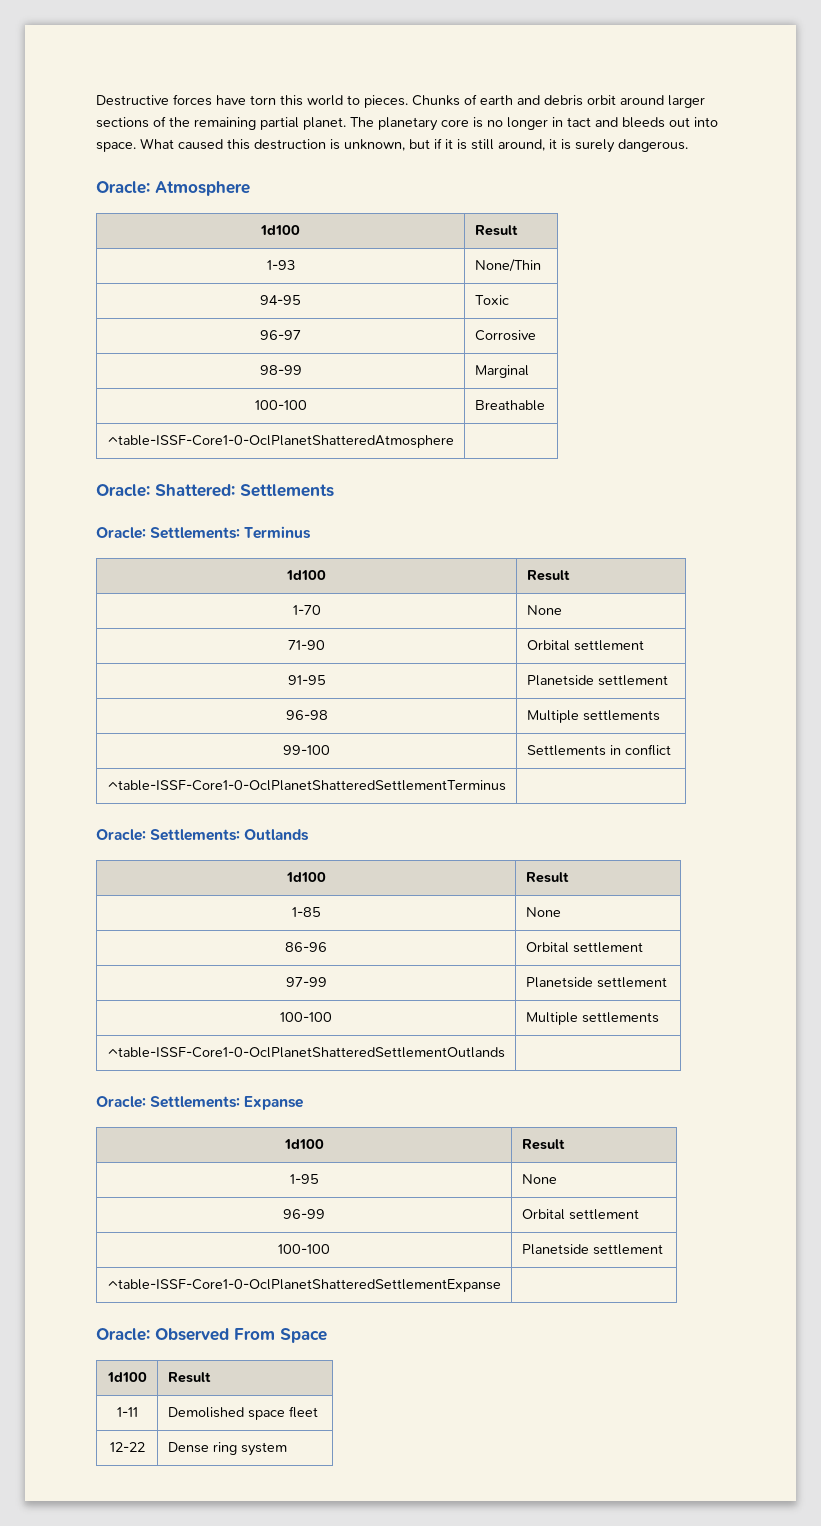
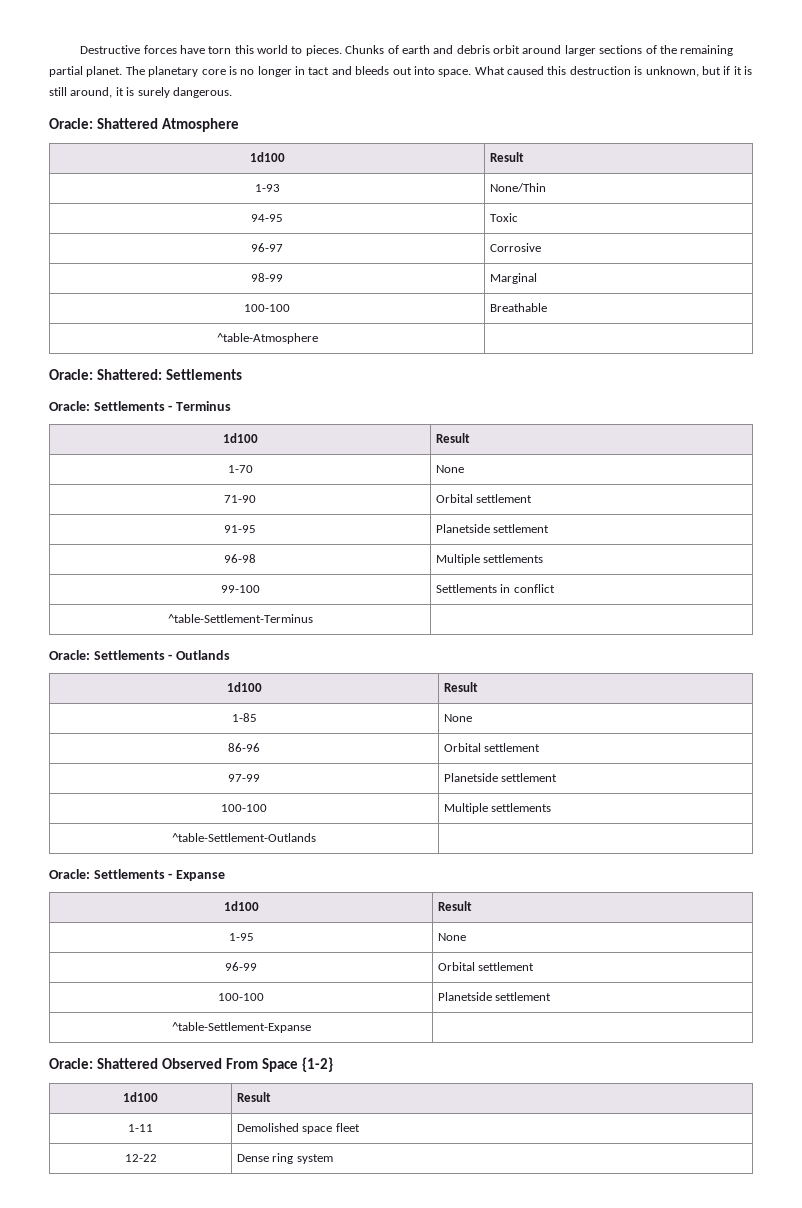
- Oracle: Atmosphere
+ Oracle: Shattered Atmosphere
- ^table-ISSF-Core1-0-OclPlanetShatteredAtmosphere |
+ ^table-Atmosphere |
- Oracle: Settlements: Terminus
+ Oracle: Settlements - Terminus
- ^table-ISSF-Core1-0-OclPlanetShatteredSettlementTerminus |
- Oracle: Settlements: Outlands
+ ^table-Settlement-Terminus |
+ Oracle: Settlements - Outlands
- ^table-ISSF-Core1-0-OclPlanetShatteredSettlementOutlands |
- Oracle: Settlements: Expanse
+ ^table-Settlement-Outlands |
+ Oracle: Settlements - Expanse
- ^table-ISSF-Core1-0-OclPlanetShatteredSettlementExpanse |
- Oracle: Observed From Space
+ ^table-Settlement-Expanse |
+ Oracle: Shattered Observed From Space {1-2}

